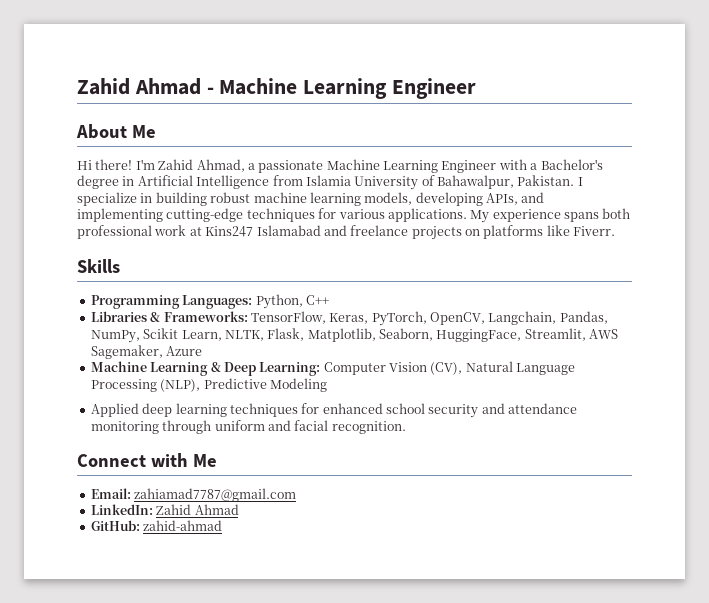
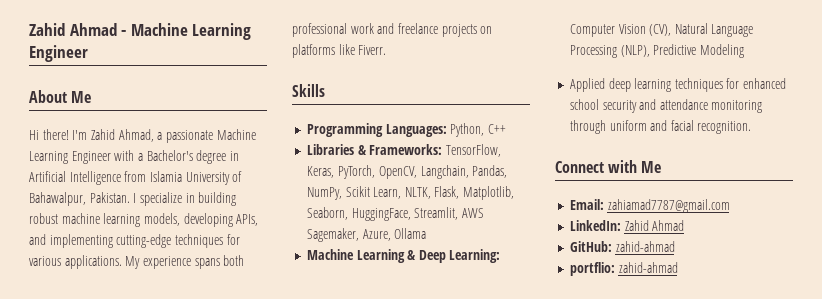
- My experience spans both professional work at Kins247 Islamabad and freelance projects on platforms like Fiverr.
+ My experience spans both professional work and freelance projects on platforms like Fiverr.
- Libraries & Frameworks: TensorFlow, Keras, PyTorch, OpenCV, Langchain, Pandas, NumPy, Scikit Learn, NLTK, Flask, Matplotlib, Seaborn, HuggingFace, Streamlit, AWS Sagemaker, Azure
+ Libraries & Frameworks: TensorFlow, Keras, PyTorch, OpenCV, Langchain, Pandas, NumPy, Scikit Learn, NLTK, Flask, Matplotlib, Seaborn, HuggingFace, Streamlit, AWS Sagemaker, Azure, Ollama
+ portflio: zahid-ahmad

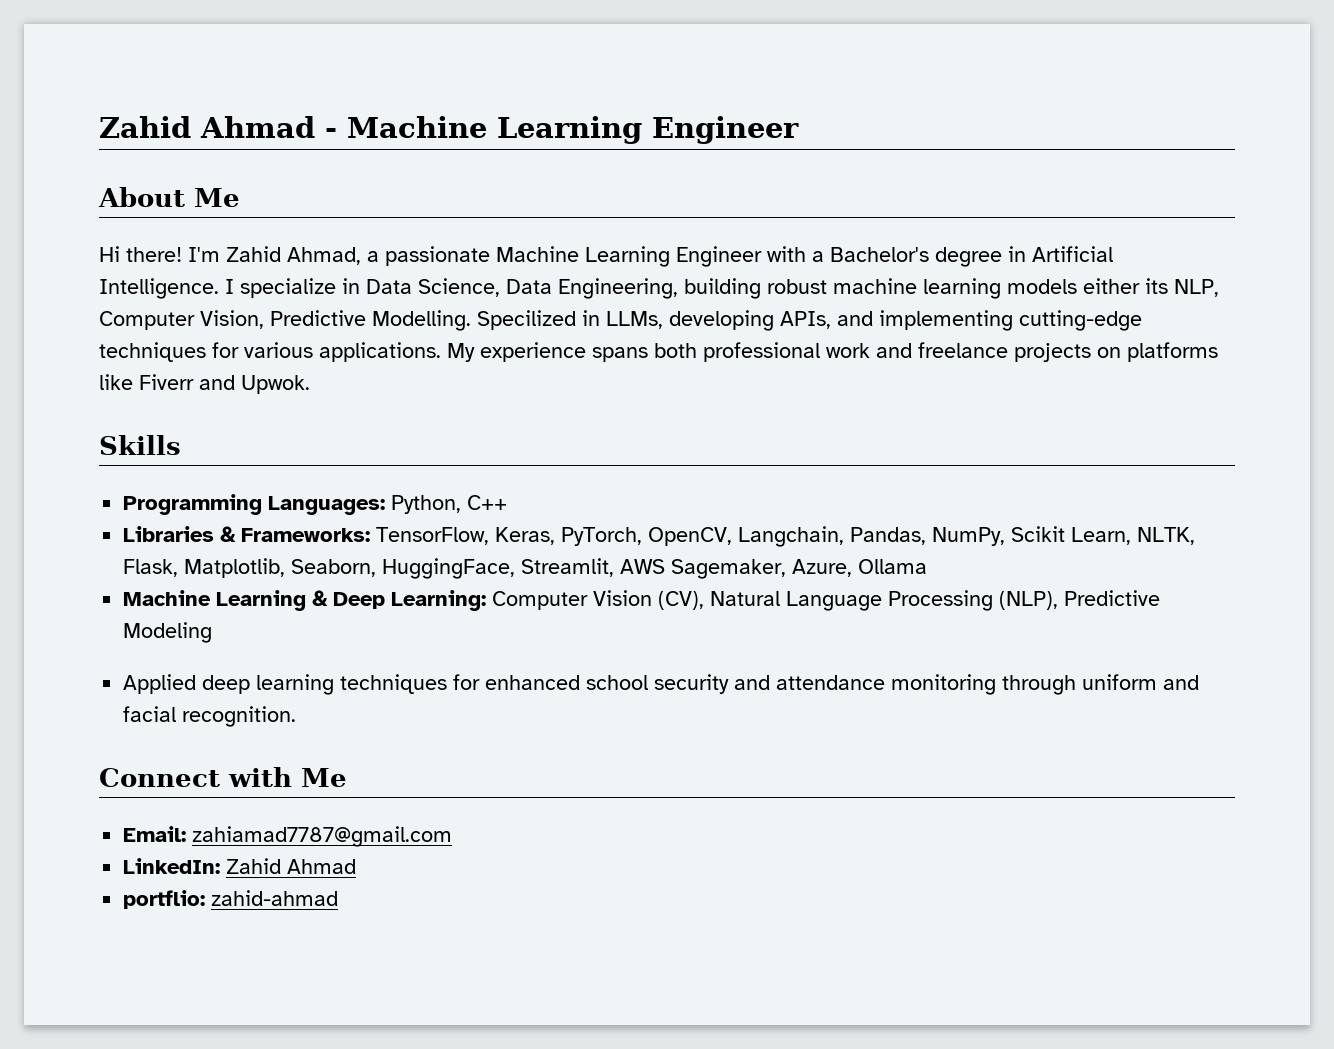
- I'm Zahid Ahmad, a passionate Machine Learning Engineer with a Bachelor's degree in Artificial Intelligence from Islamia University of Bahawalpur, Pakistan. I specialize in building robust machine learning models, developing APIs, and implementing cutting-edge techniques for various applications.
+ I'm Zahid Ahmad, a passionate Machine Learning Engineer with a Bachelor's degree in Artificial Intelligence. I specialize in Data Science, Data Engineering, building robust machine learning models either its NLP, Computer Vision, Predictive Modelling. Specilized in LLMs, developing APIs, and implementing cutting-edge techniques for various applications.
- My experience spans both professional work and freelance projects on platforms like Fiverr.
+ My experience spans both professional work and freelance projects on platforms like Fiverr and Upwok.
- GitHub: zahid-ahmad

